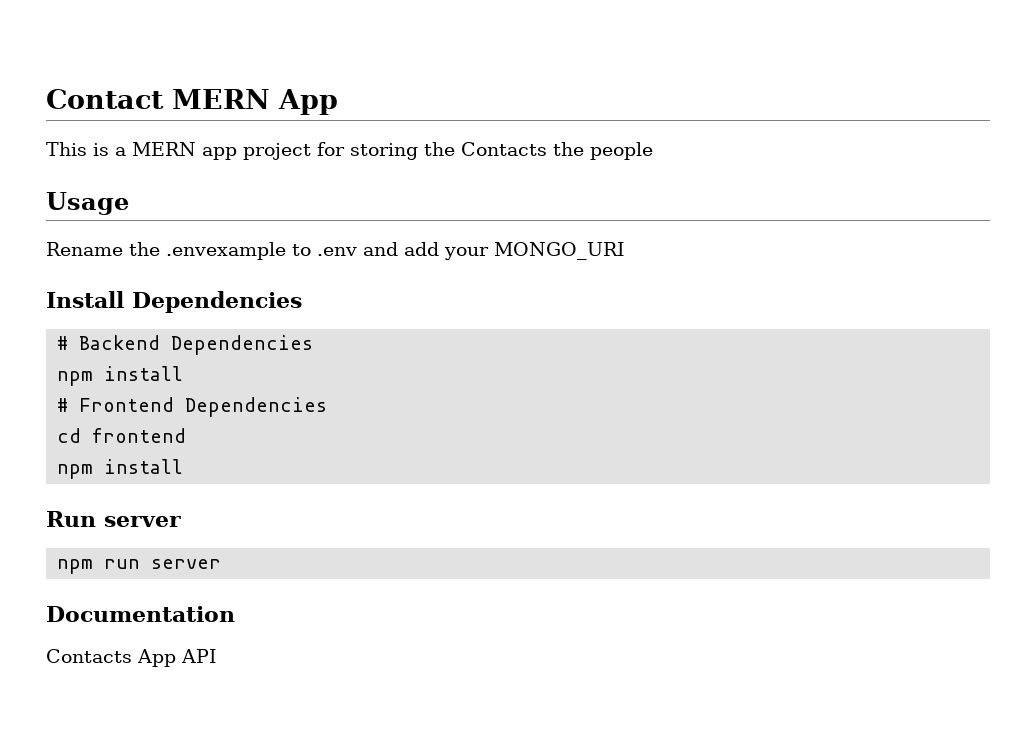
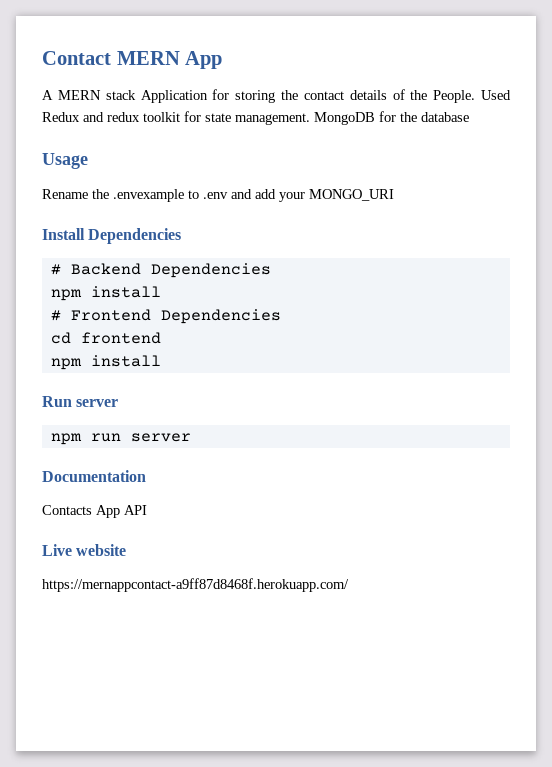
- This is a MERN app project for storing the Contacts the people
+ A MERN stack Application for storing the contact details of the People. Used Redux and redux toolkit for state management. MongoDB for the database
+ Live website
+ https://mernappcontact-a9ff87d8468f.herokuapp.com/

